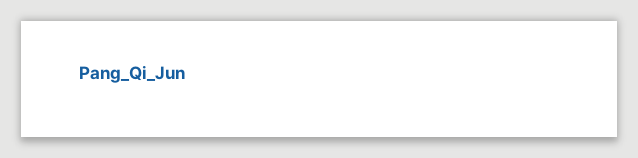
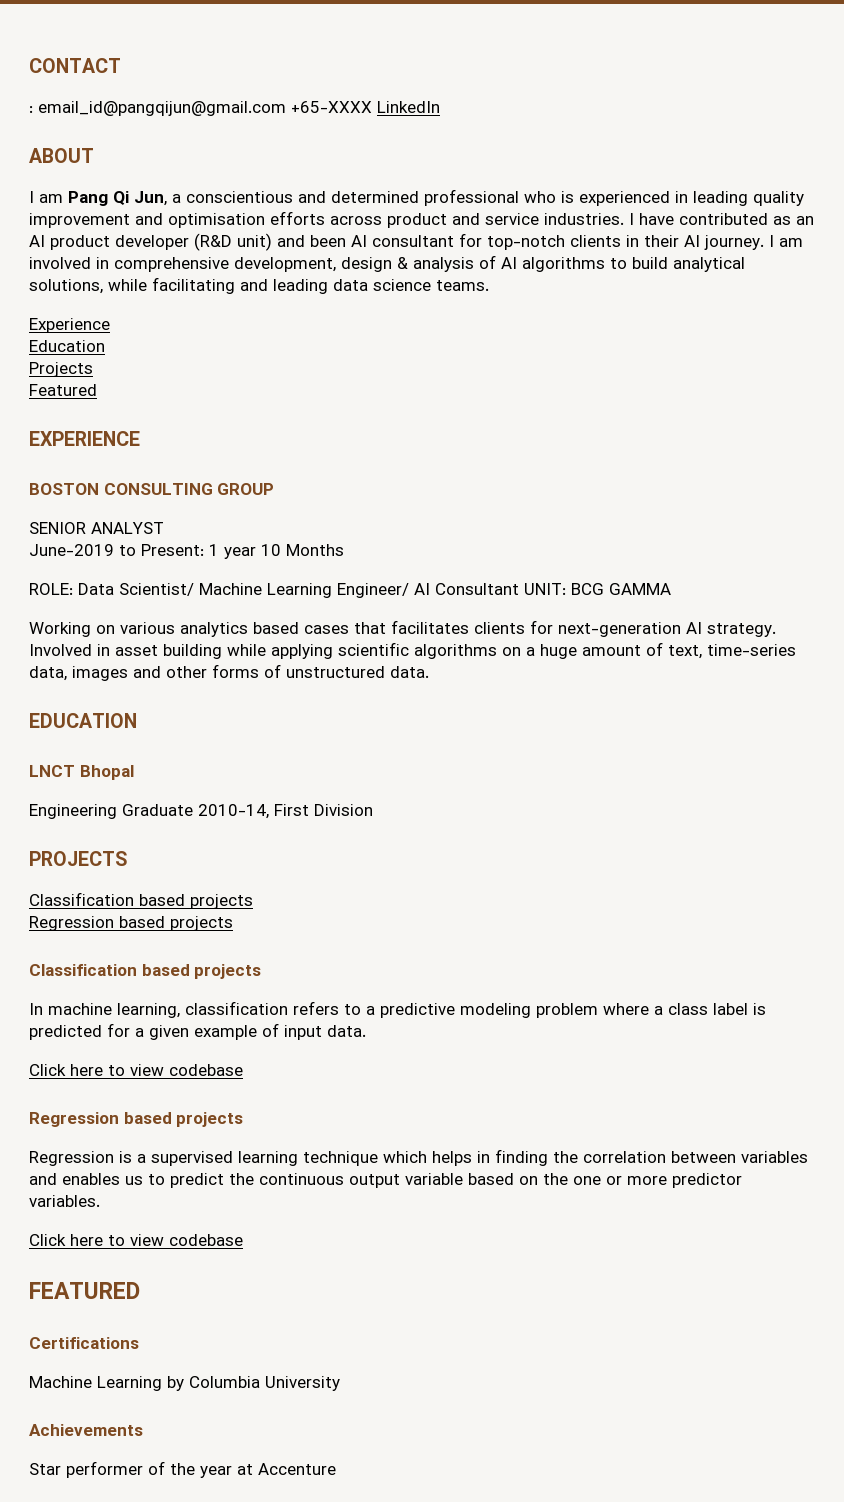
- Pang_Qi_Jun
+ CONTACT
+ : email_id@pangqijun@gmail.com +65-XXXX LinkedIn
+ ABOUT
+ I am Pang Qi Jun, a conscientious and determined professional who is experienced in leading quality improvement and optimisation efforts across product and service industries. I have contributed as an AI product developer (R&D unit) and been AI consultant for top-notch clients in their AI journey. I am involved in comprehensive development, design & analysis of AI algorithms to build analytical solutions, while facilitating and leading data science teams.
+ Experience
+ Education
+ Projects
+ Featured
+ EXPERIENCE
+ BOSTON CONSULTING GROUP
+ SENIOR ANALYST
+ June-2019 to Present: 1 year 10 Months
+ ROLE: Data Scientist/ Machine Learning Engineer/ AI Consultant UNIT: BCG GAMMA
+ Working on various analytics based cases that facilitates clients for next-generation AI strategy. Involved in asset building while applying scientific algorithms on a huge amount of text, time-series data, images and other forms of unstructured data.
+ EDUCATION
+ LNCT Bhopal
+ Engineering Graduate 2010-14, First Division
+ PROJECTS
+ Classification based projects
+ Regression based projects
+ Classification based projects
+ In machine learning, classification refers to a predictive modeling problem where a class label is predicted for a given example of input data.
+ Click here to view codebase
+ Regression based projects
+ Regression is a supervised learning technique which helps in finding the correlation between variables and enables us to predict the continuous output variable based on the one or more predictor variables.
+ Click here to view codebase
+ FEATURED
+ Certifications
+ Machine Learning by Columbia University
+ Achievements
+ Star performer of the year at Accenture

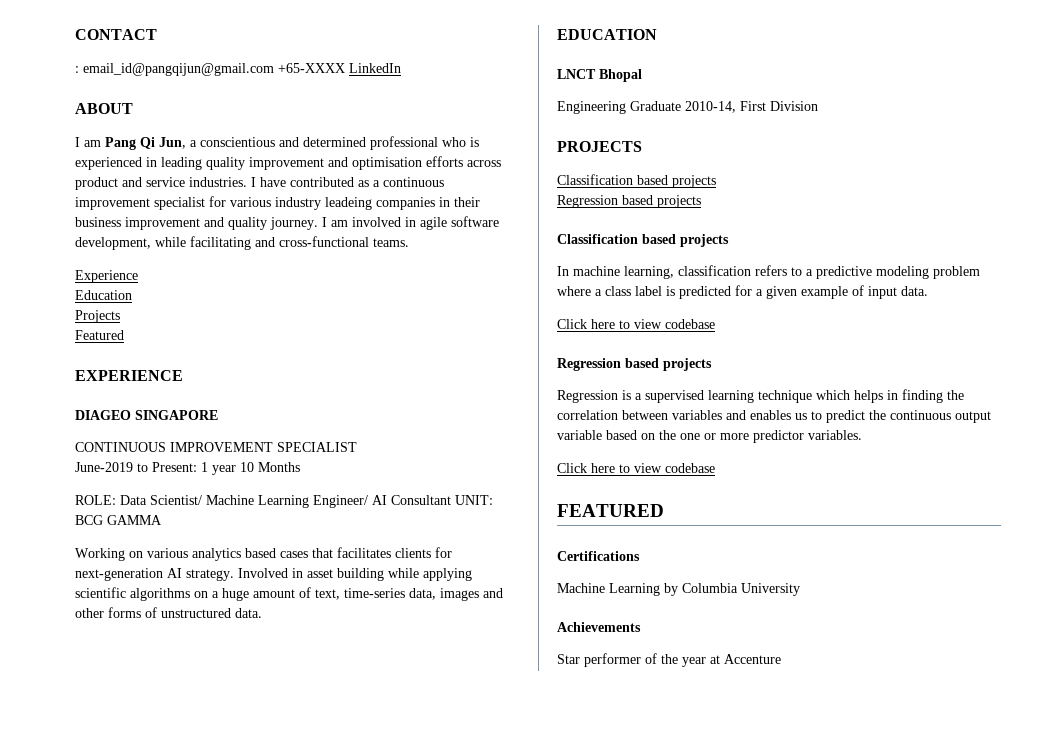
- I have contributed as an AI product developer (R&D unit) and been AI consultant for top-notch clients in their AI journey.
+ I have contributed as a continuous improvement specialist for various industry leadeing companies in their business improvement and quality journey.
- I am involved in comprehensive development, design & analysis of AI algorithms to build analytical solutions, while facilitating and leading data science teams.
+ I am involved in agile software development, while facilitating and cross-functional teams.
- BOSTON CONSULTING GROUP
- SENIOR ANALYST
+ DIAGEO SINGAPORE
+ CONTINUOUS IMPROVEMENT SPECIALIST

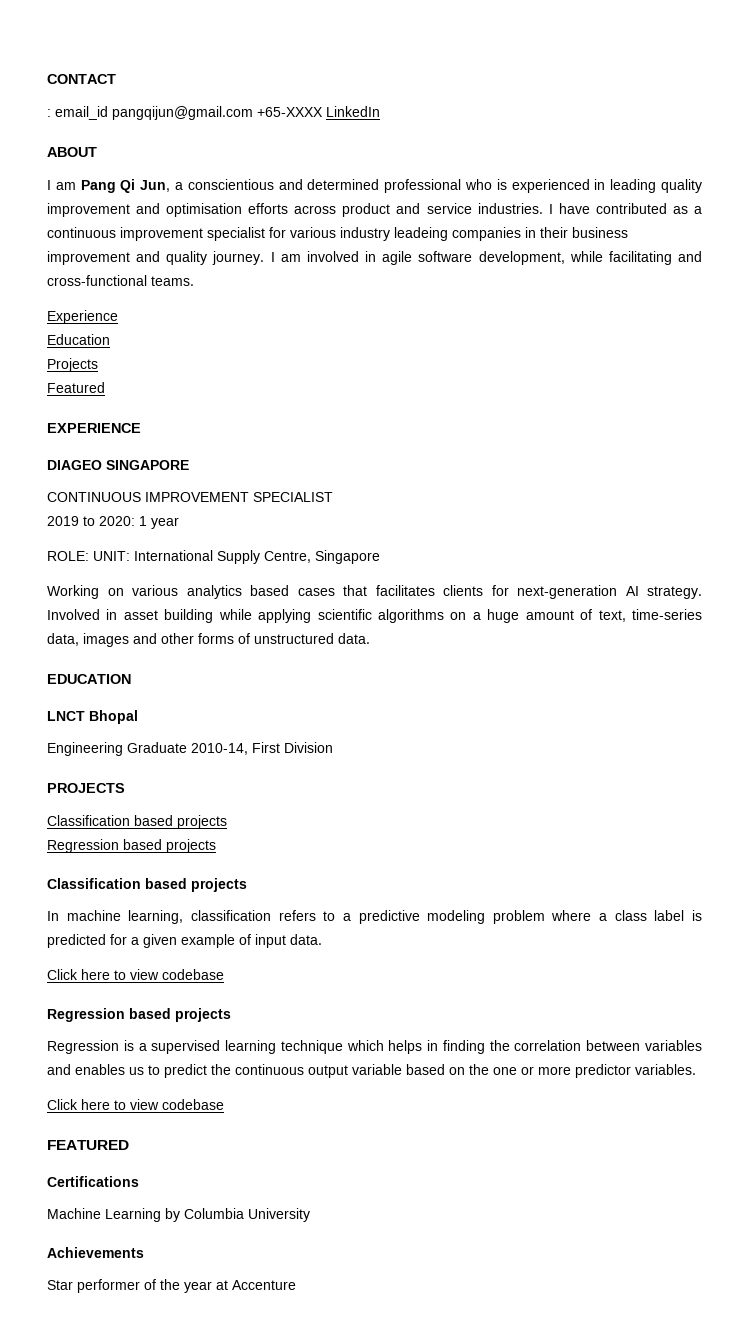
- : email_id@pangqijun@gmail.com +65-XXXX LinkedIn
+ : email_id pangqijun@gmail.com +65-XXXX LinkedIn
- June-2019 to Present: 1 year 10 Months
+ 2019 to 2020: 1 year
- ROLE: Data Scientist/ Machine Learning Engineer/ AI Consultant UNIT: BCG GAMMA
+ ROLE: UNIT: International Supply Centre, Singapore

